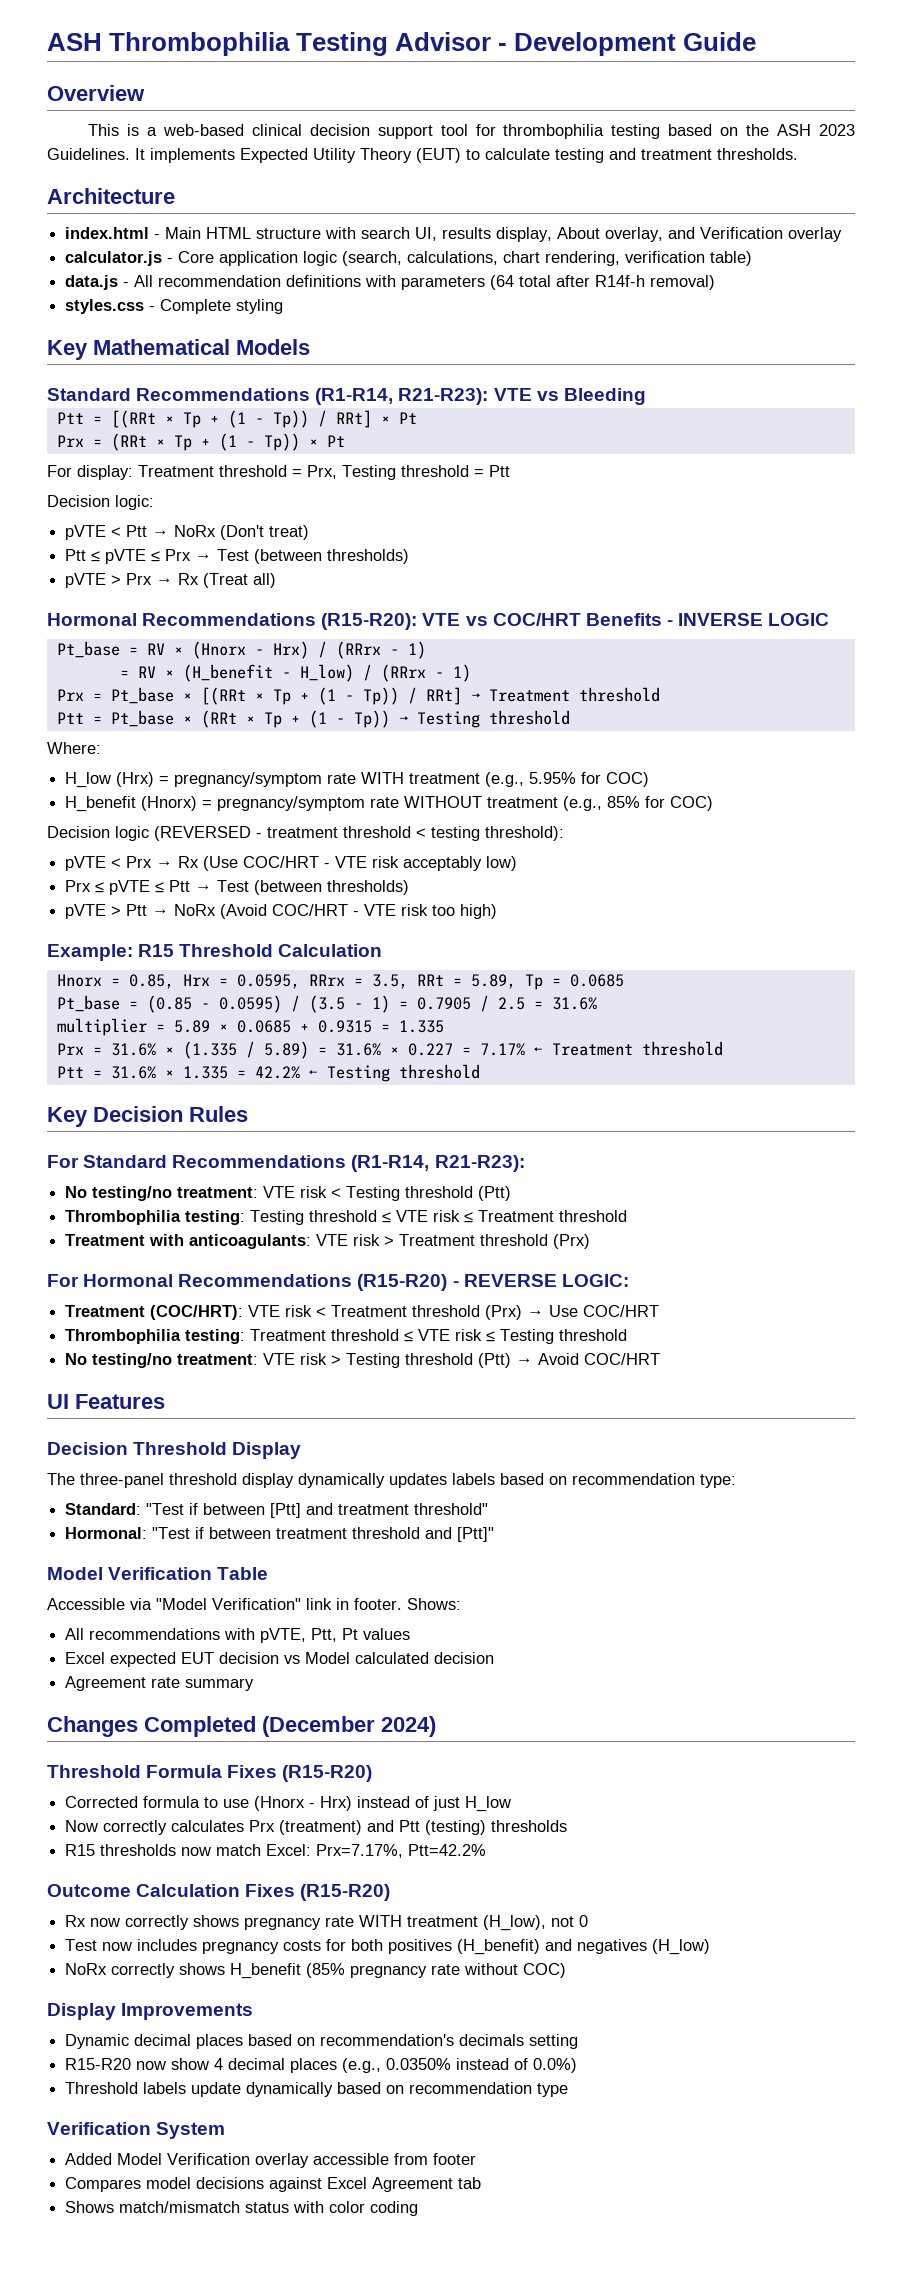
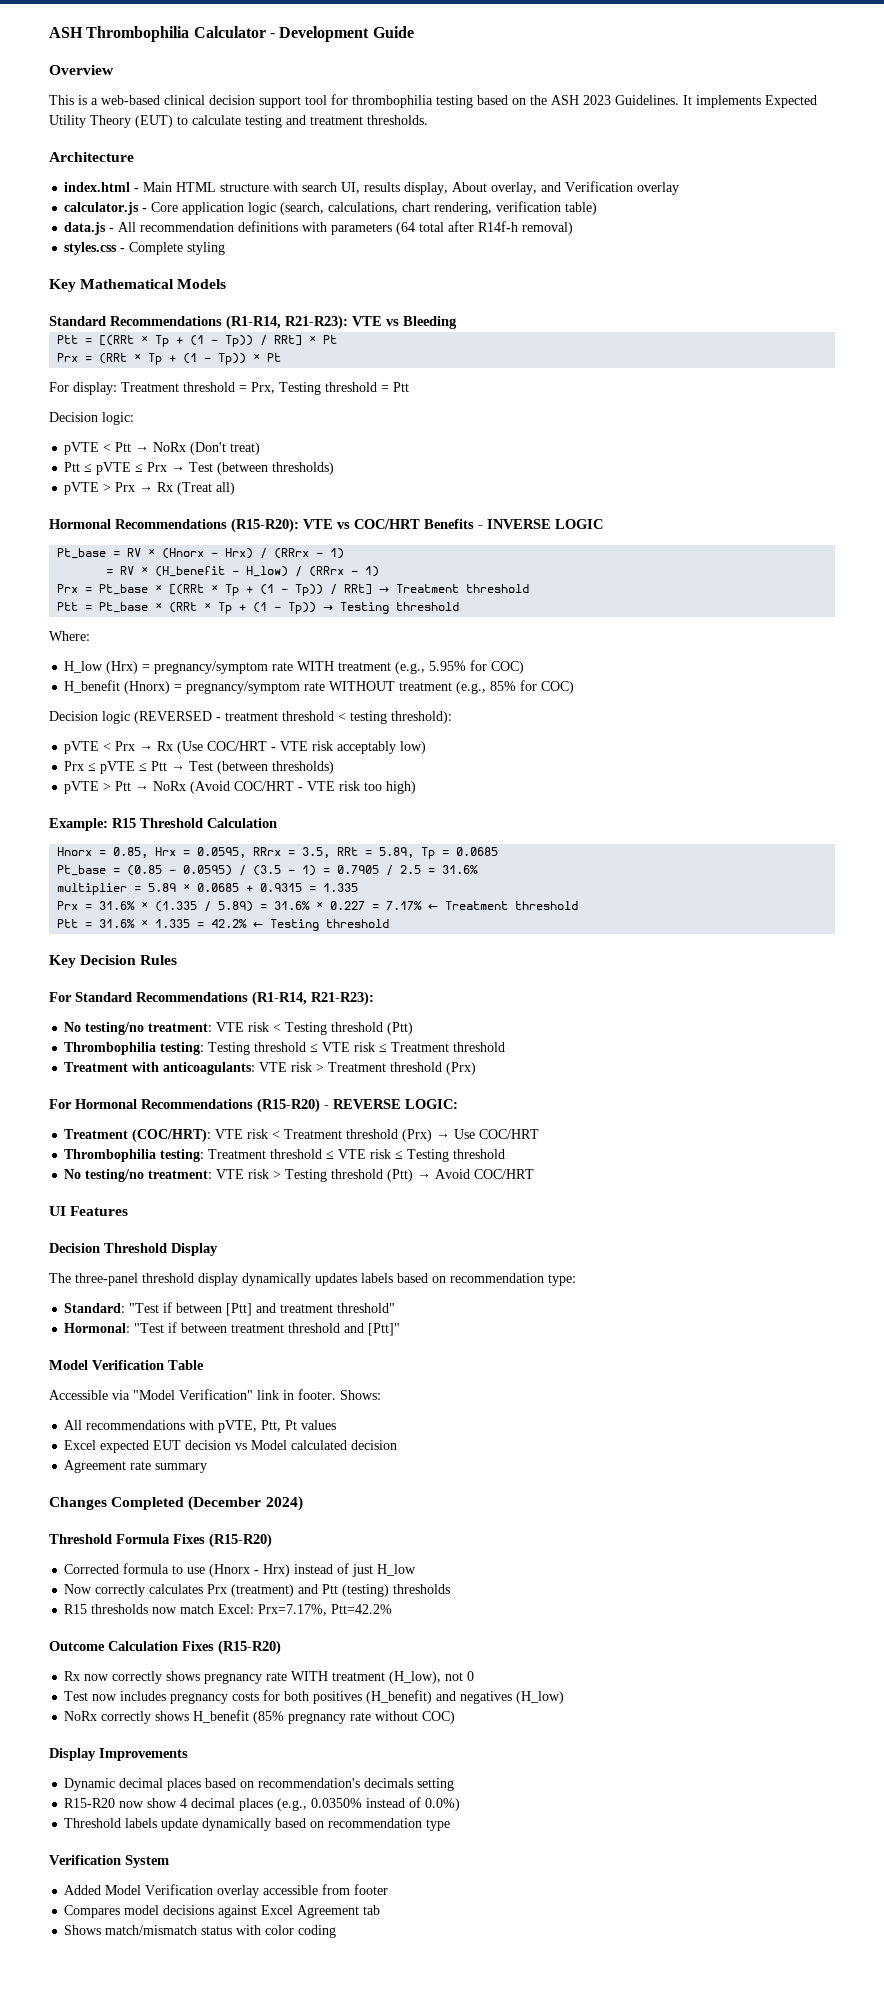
- ASH Thrombophilia Testing Advisor - Development Guide
+ ASH Thrombophilia Calculator - Development Guide

